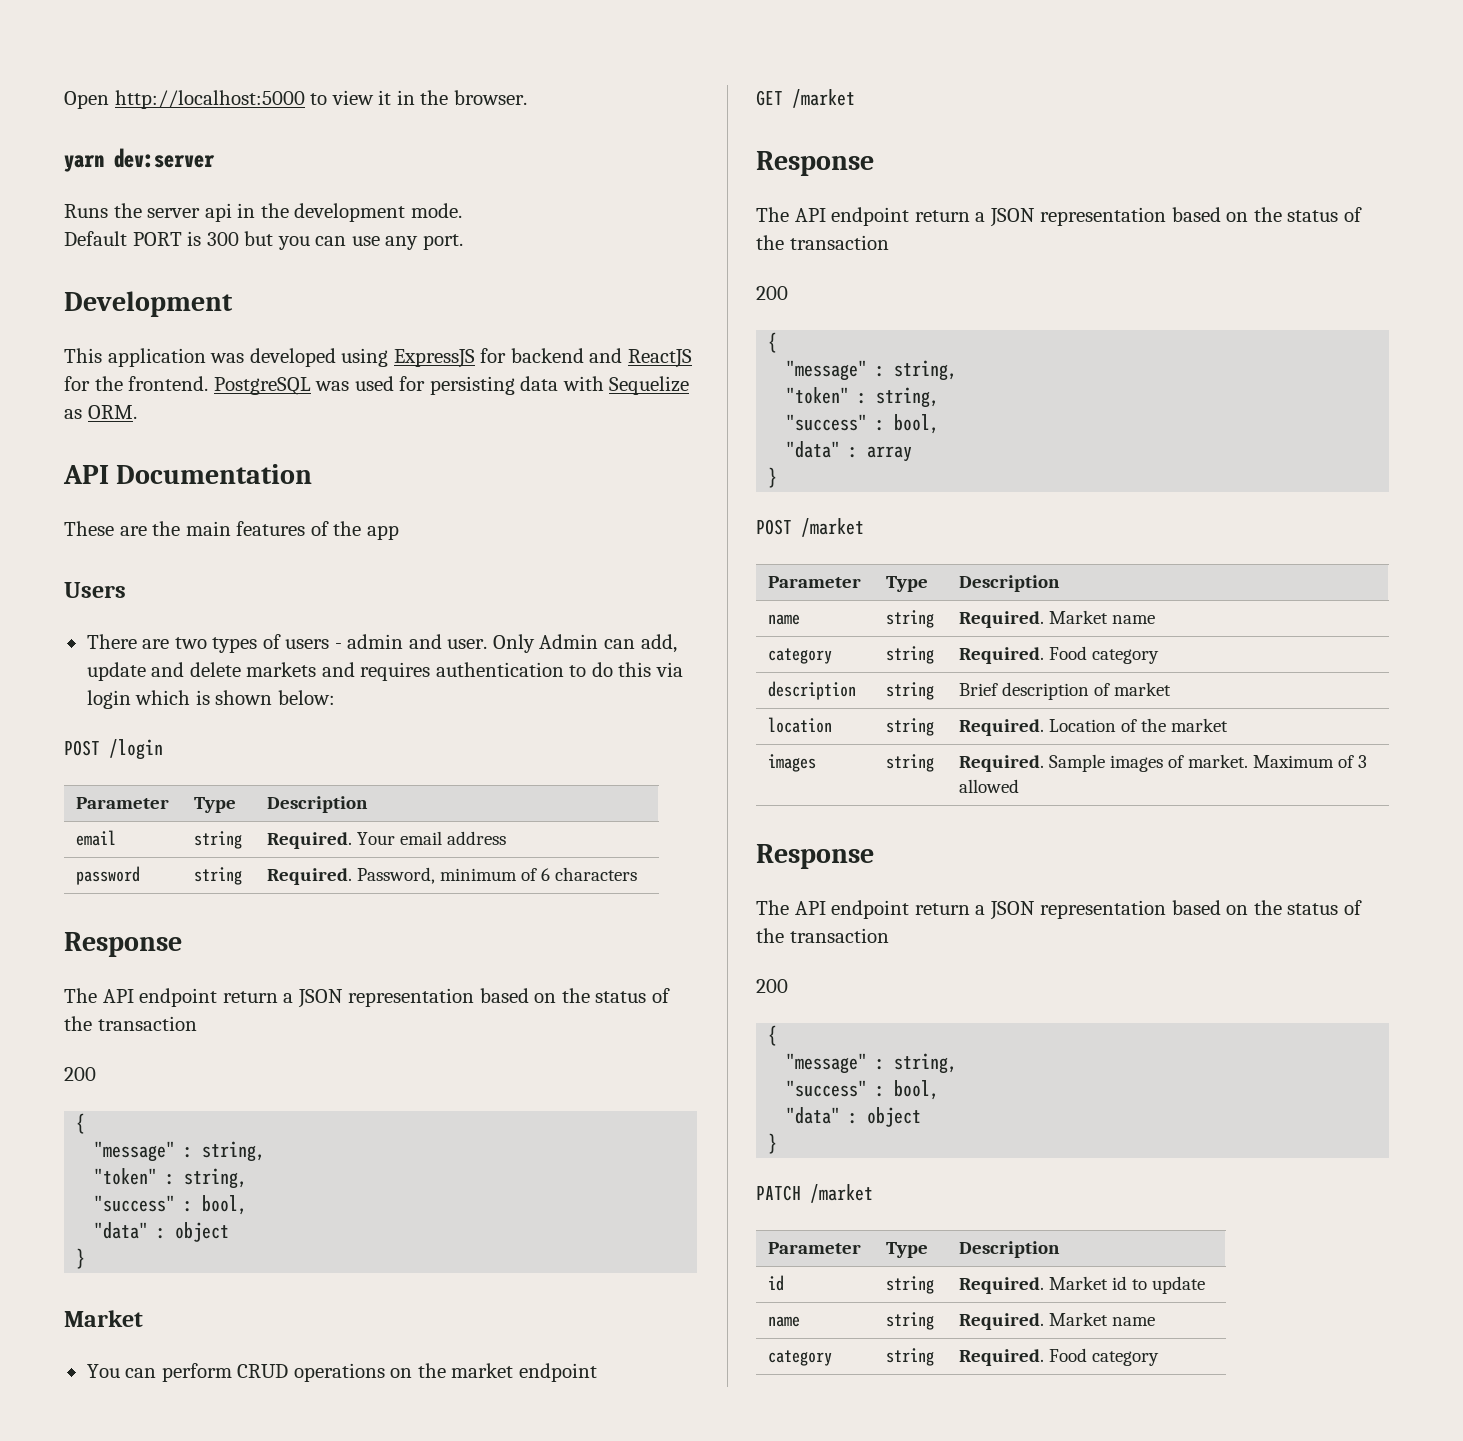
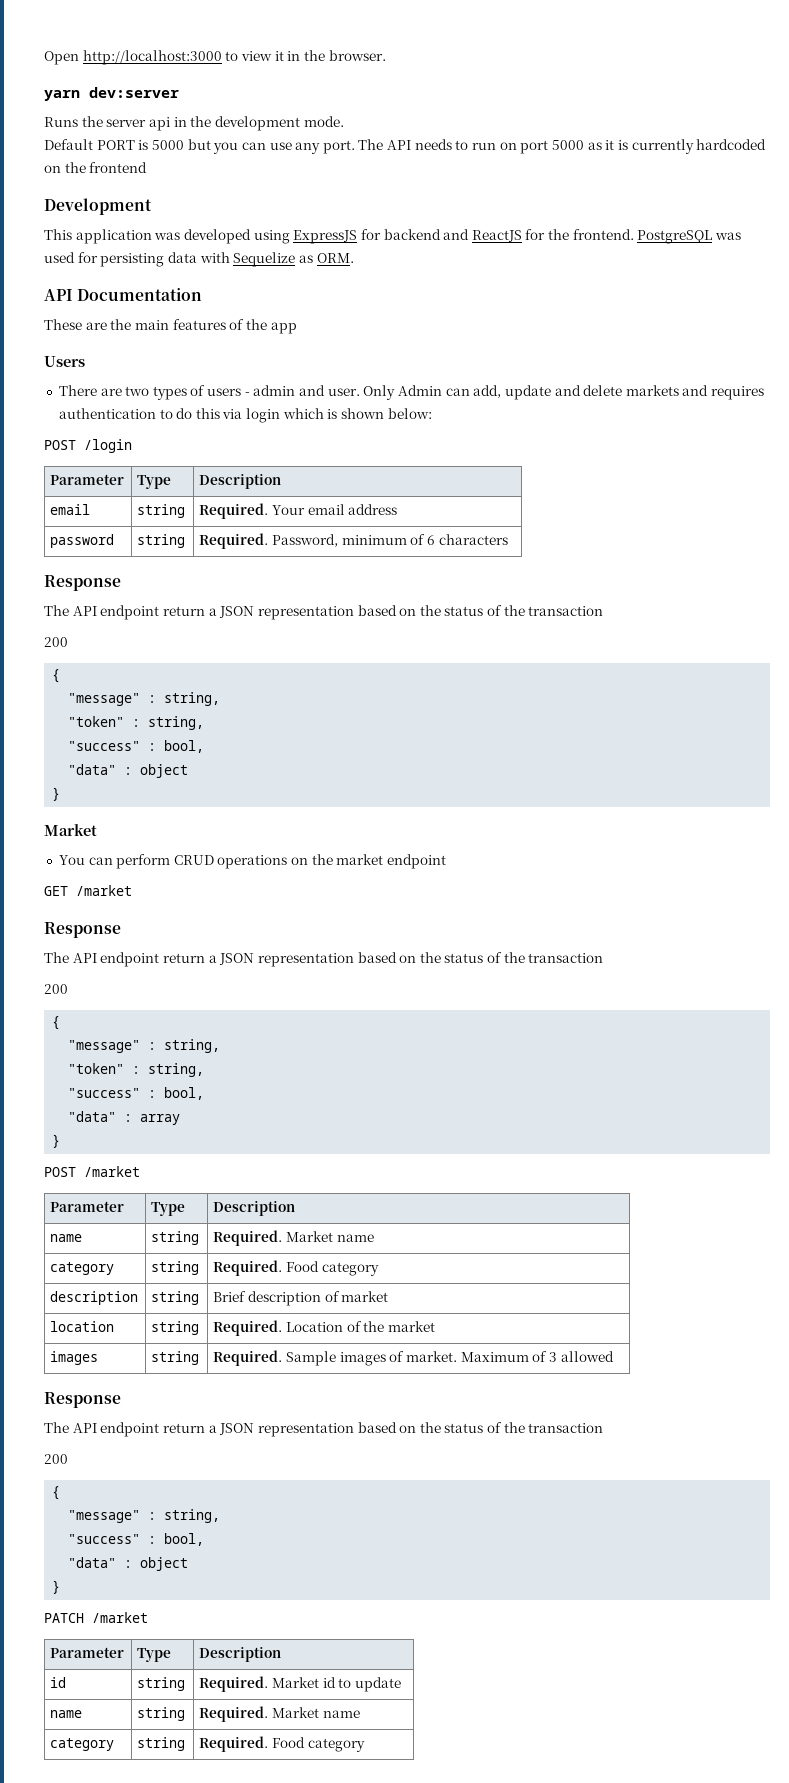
- Open http://localhost:5000 to view it in the browser.
+ Open http://localhost:3000 to view it in the browser.
- Default PORT is 300 but you can use any port.
+ Default PORT is 5000 but you can use any port. The API needs to run on port 5000 as it is currently hardcoded on the frontend

